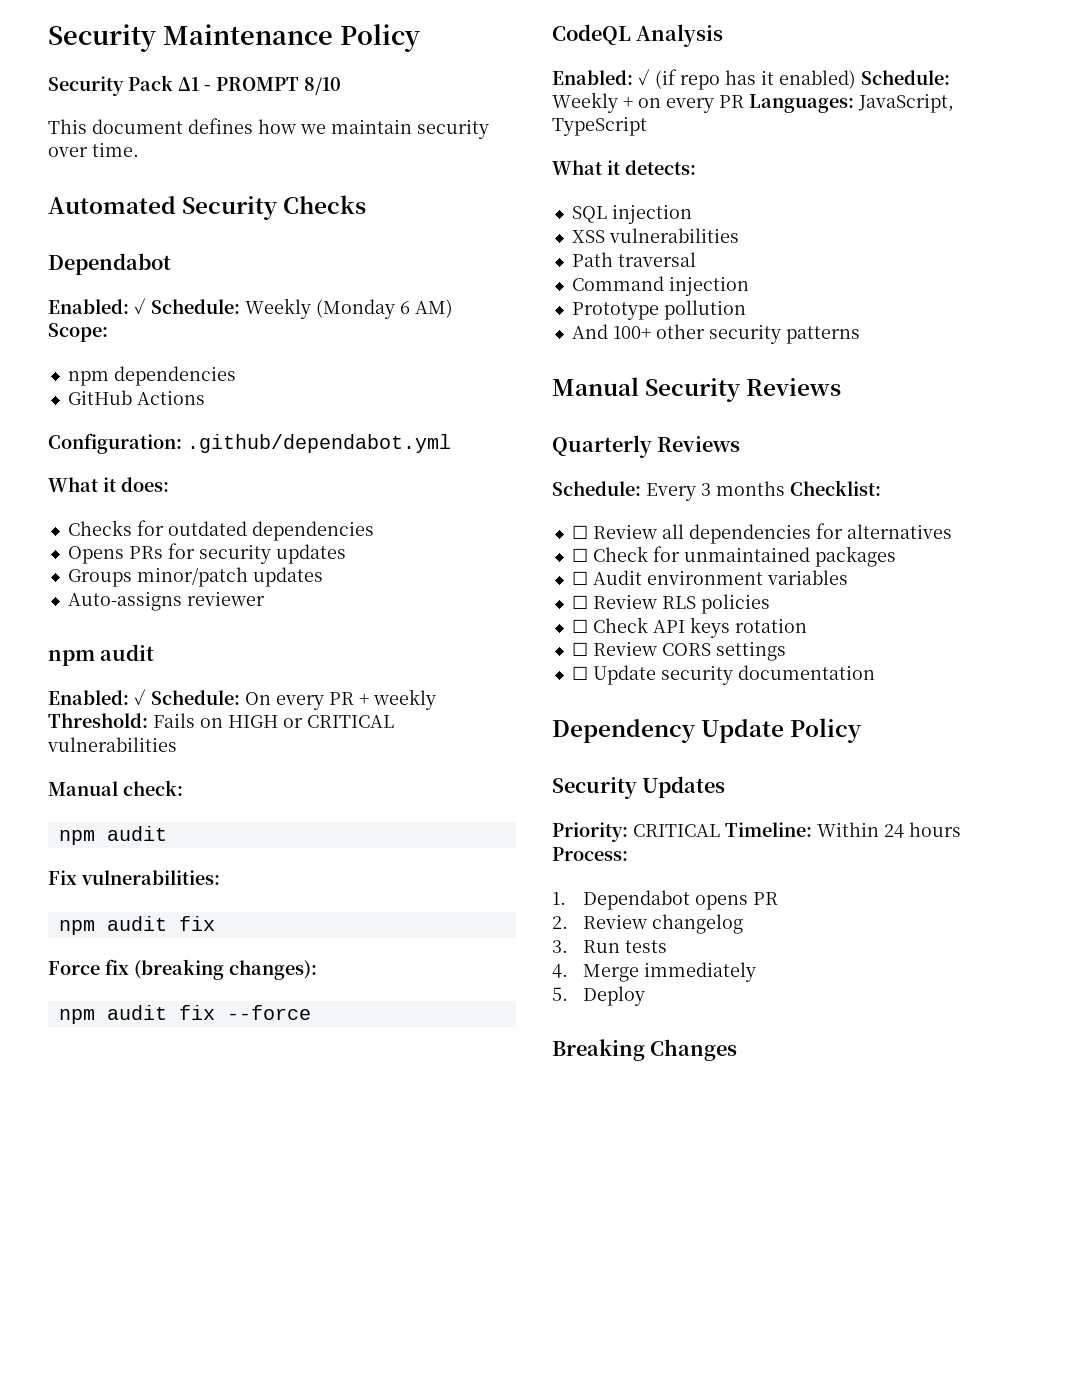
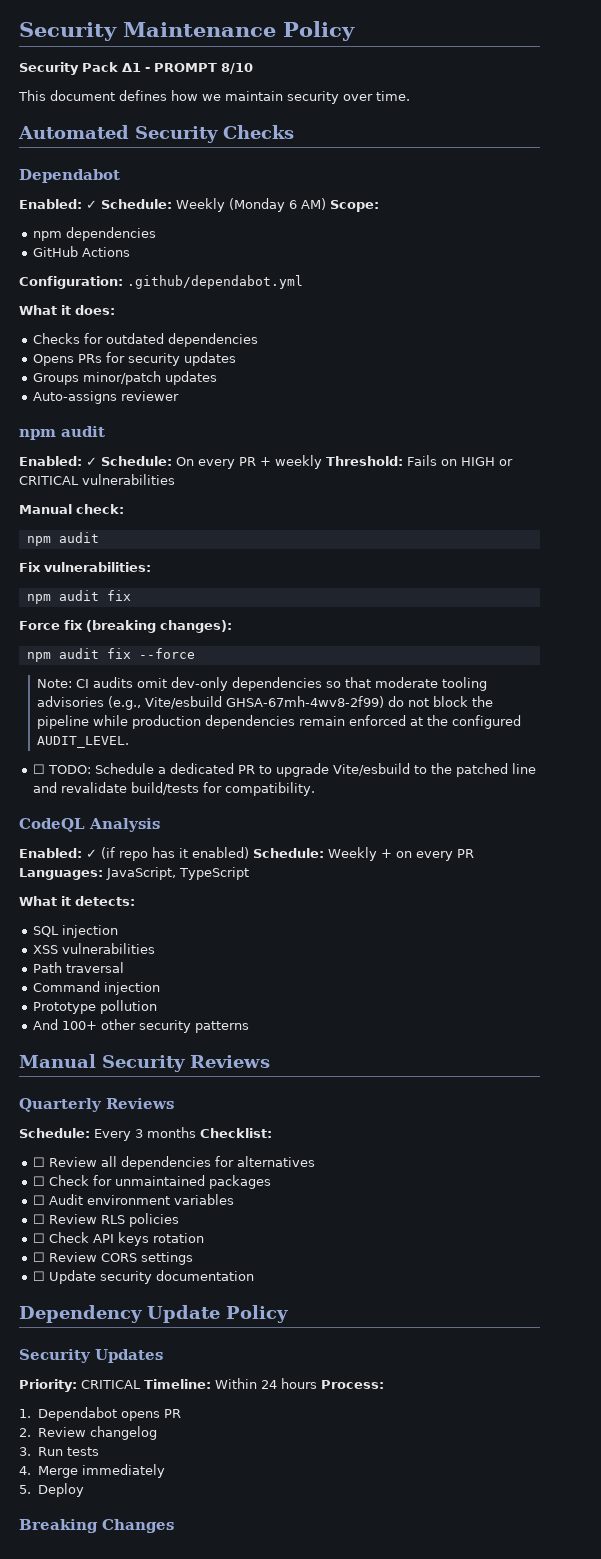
+ Note: CI audits omit dev-only dependencies so that moderate tooling advisories (e.g., Vite/esbuild GHSA-67mh-4wv8-2f99) do not block the pipeline while production dependencies remain enforced at the configured AUDIT_LEVEL.
+ ☐ TODO: Schedule a dedicated PR to upgrade Vite/esbuild to the patched line and revalidate build/tests for compatibility.

